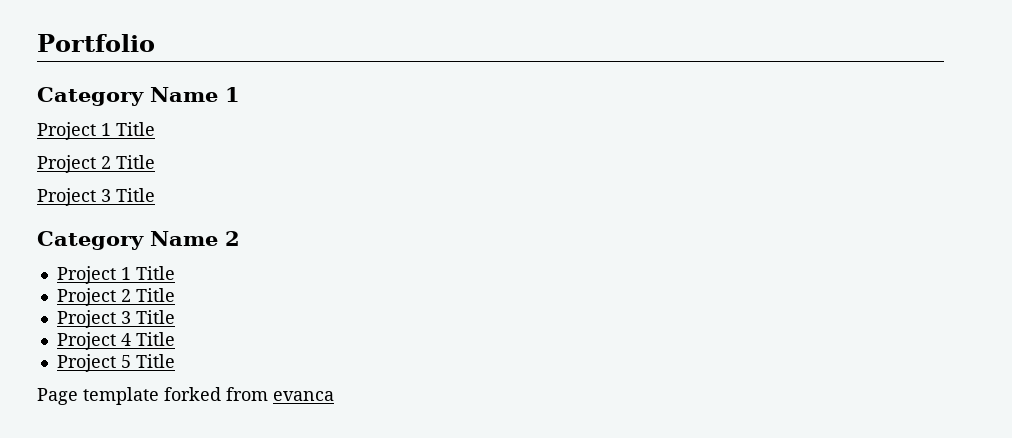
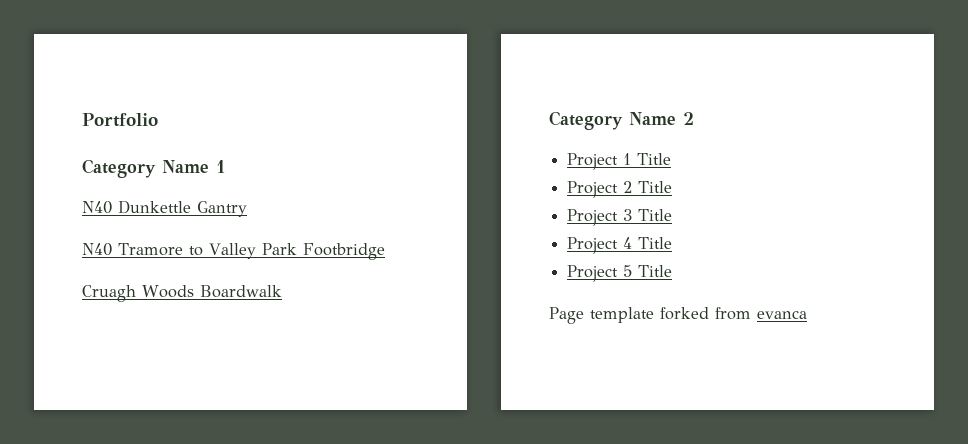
  Category Name 1
- Project 1 Title
- Project 2 Title
- Project 3 Title
+ N40 Dunkettle Gantry
+ N40 Tramore to Valley Park Footbridge
+ Cruagh Woods Boardwalk

